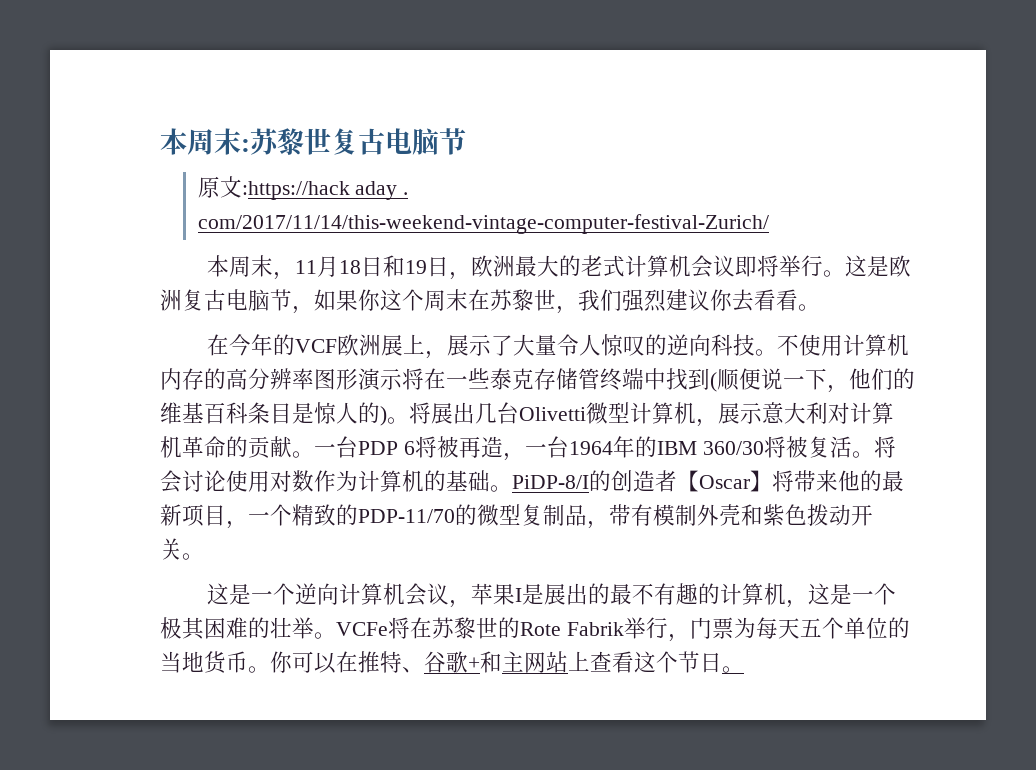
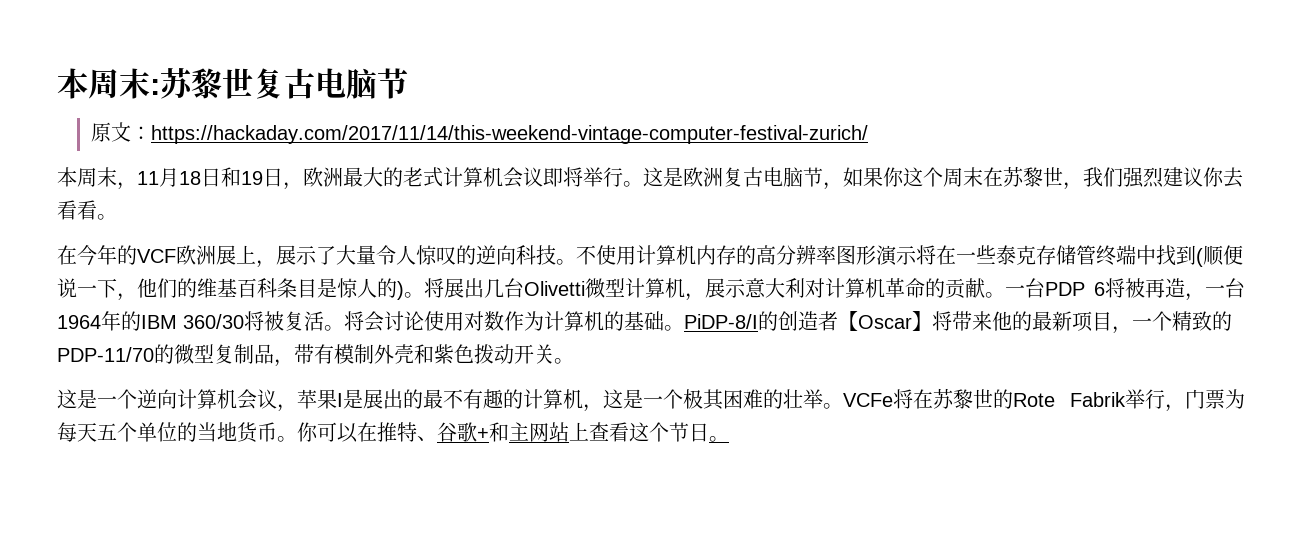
- 原文:https://hack aday . com/2017/11/14/this-weekend-vintage-computer-festival-Zurich/
+ 原文：https://hackaday.com/2017/11/14/this-weekend-vintage-computer-festival-zurich/

